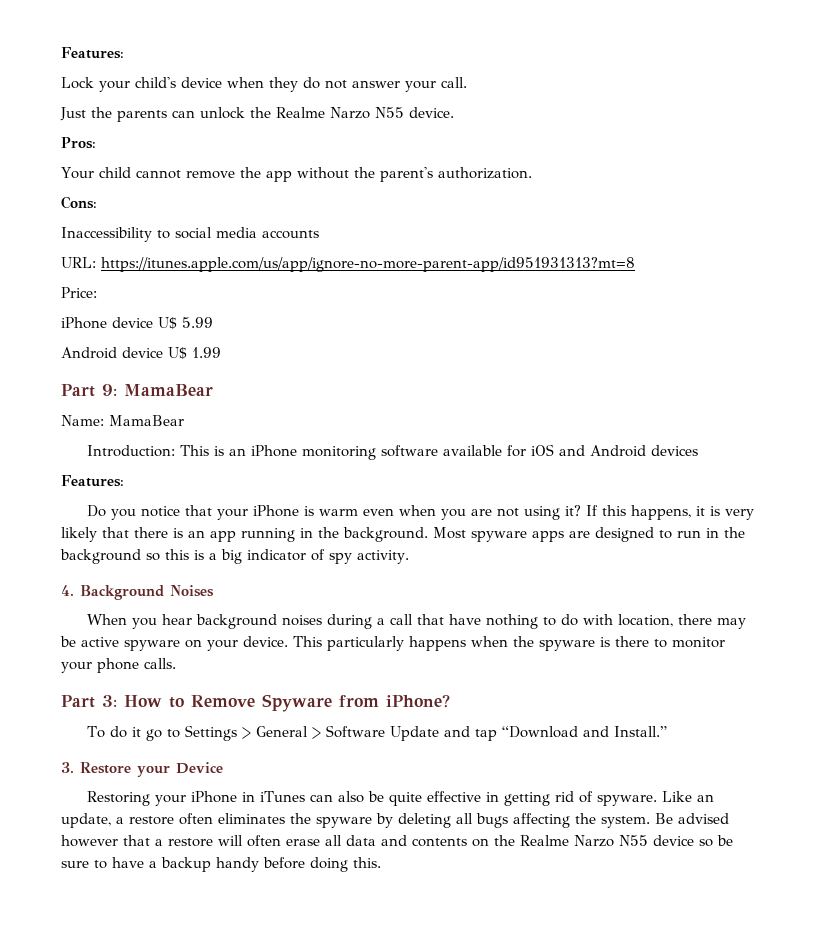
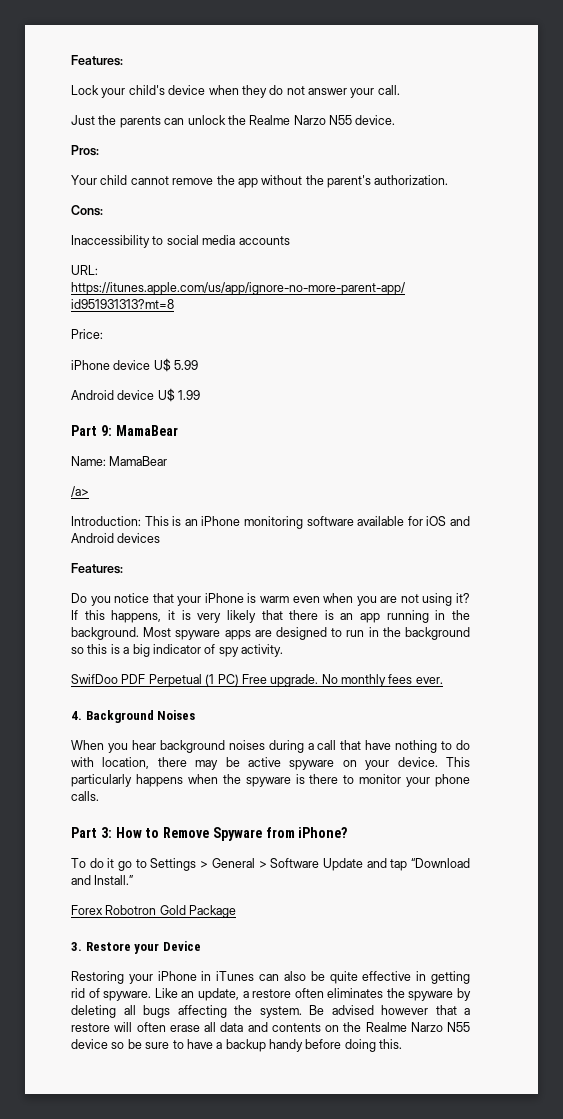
+ /a>
+ SwifDoo PDF Perpetual (1 PC) Free upgrade. No monthly fees ever.
+ Forex Robotron Gold Package

